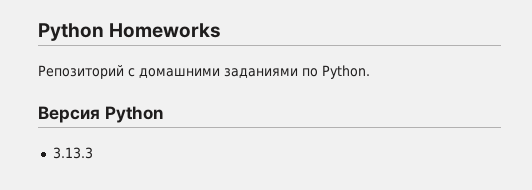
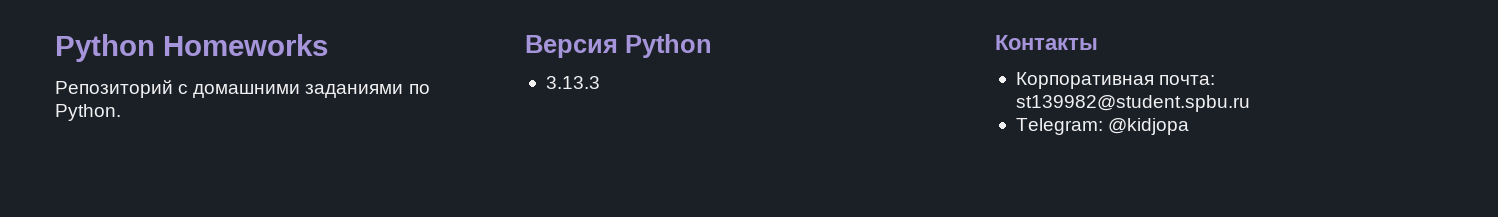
+ Контакты
+ Корпоративная почта: st139982@student.spbu.ru
+ Telegram: @kidjopa

